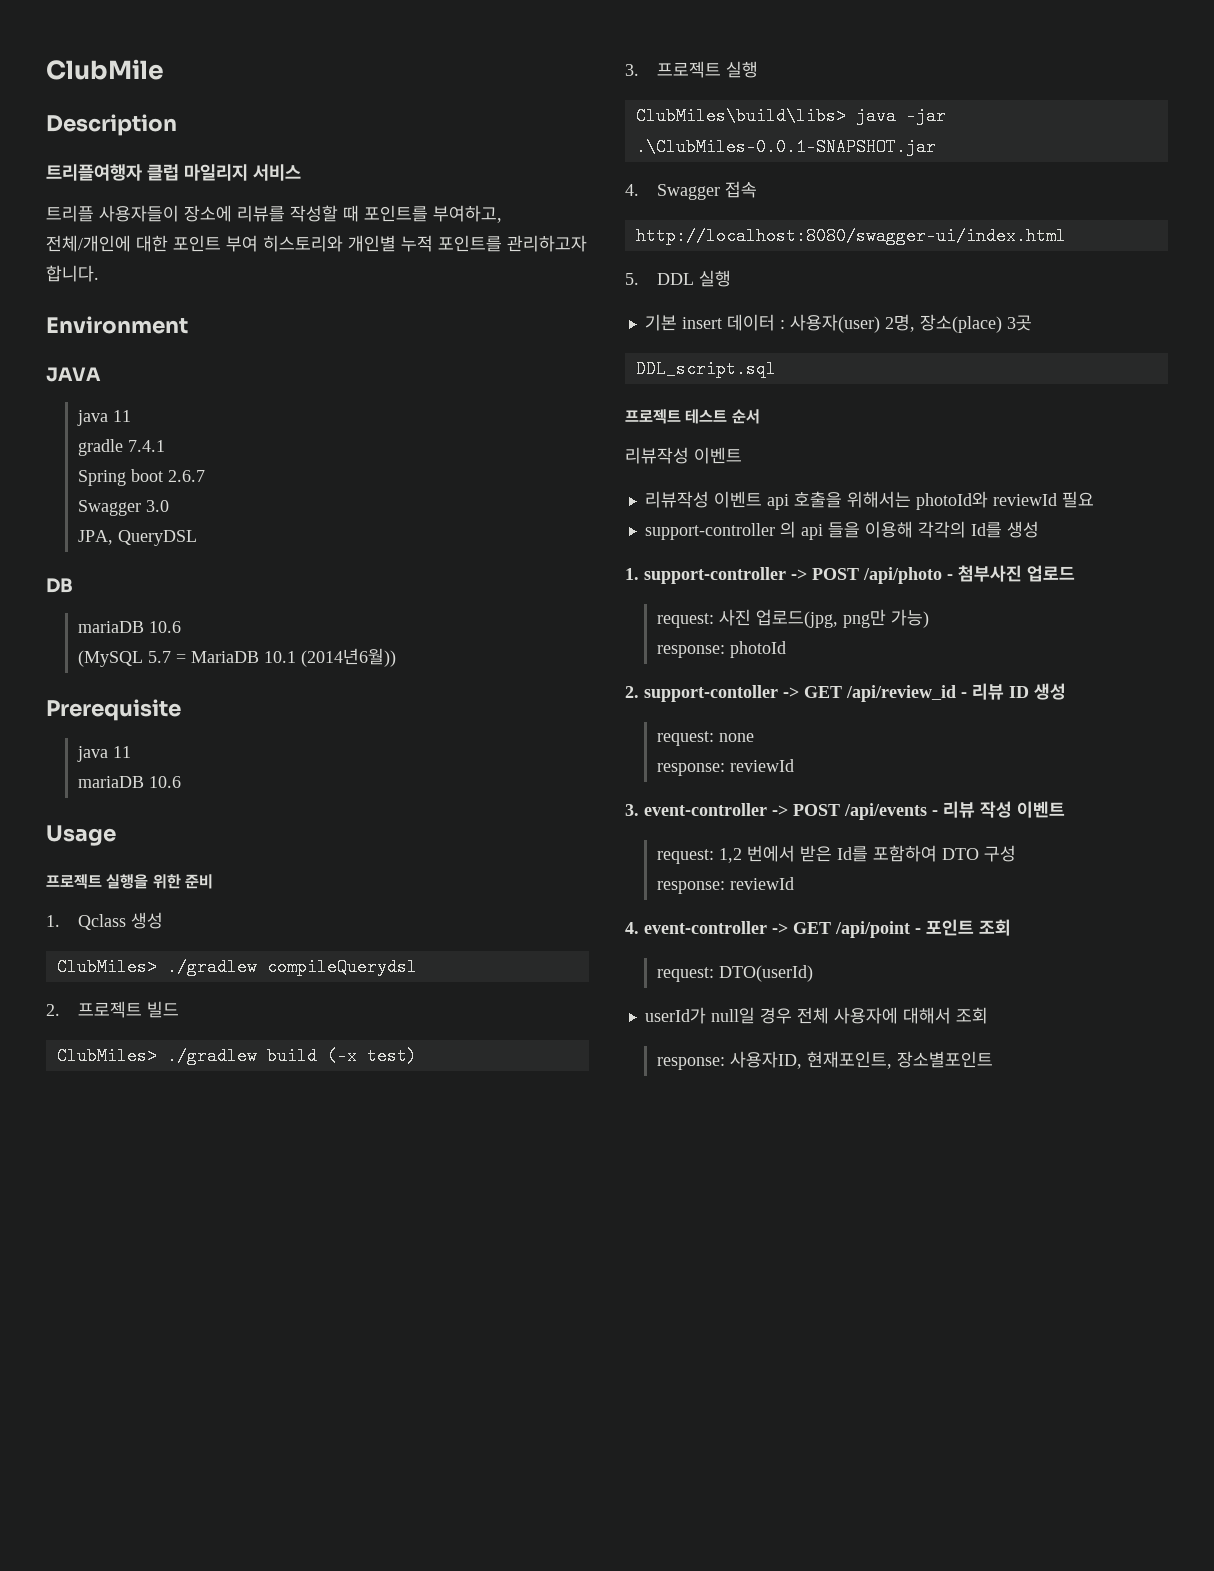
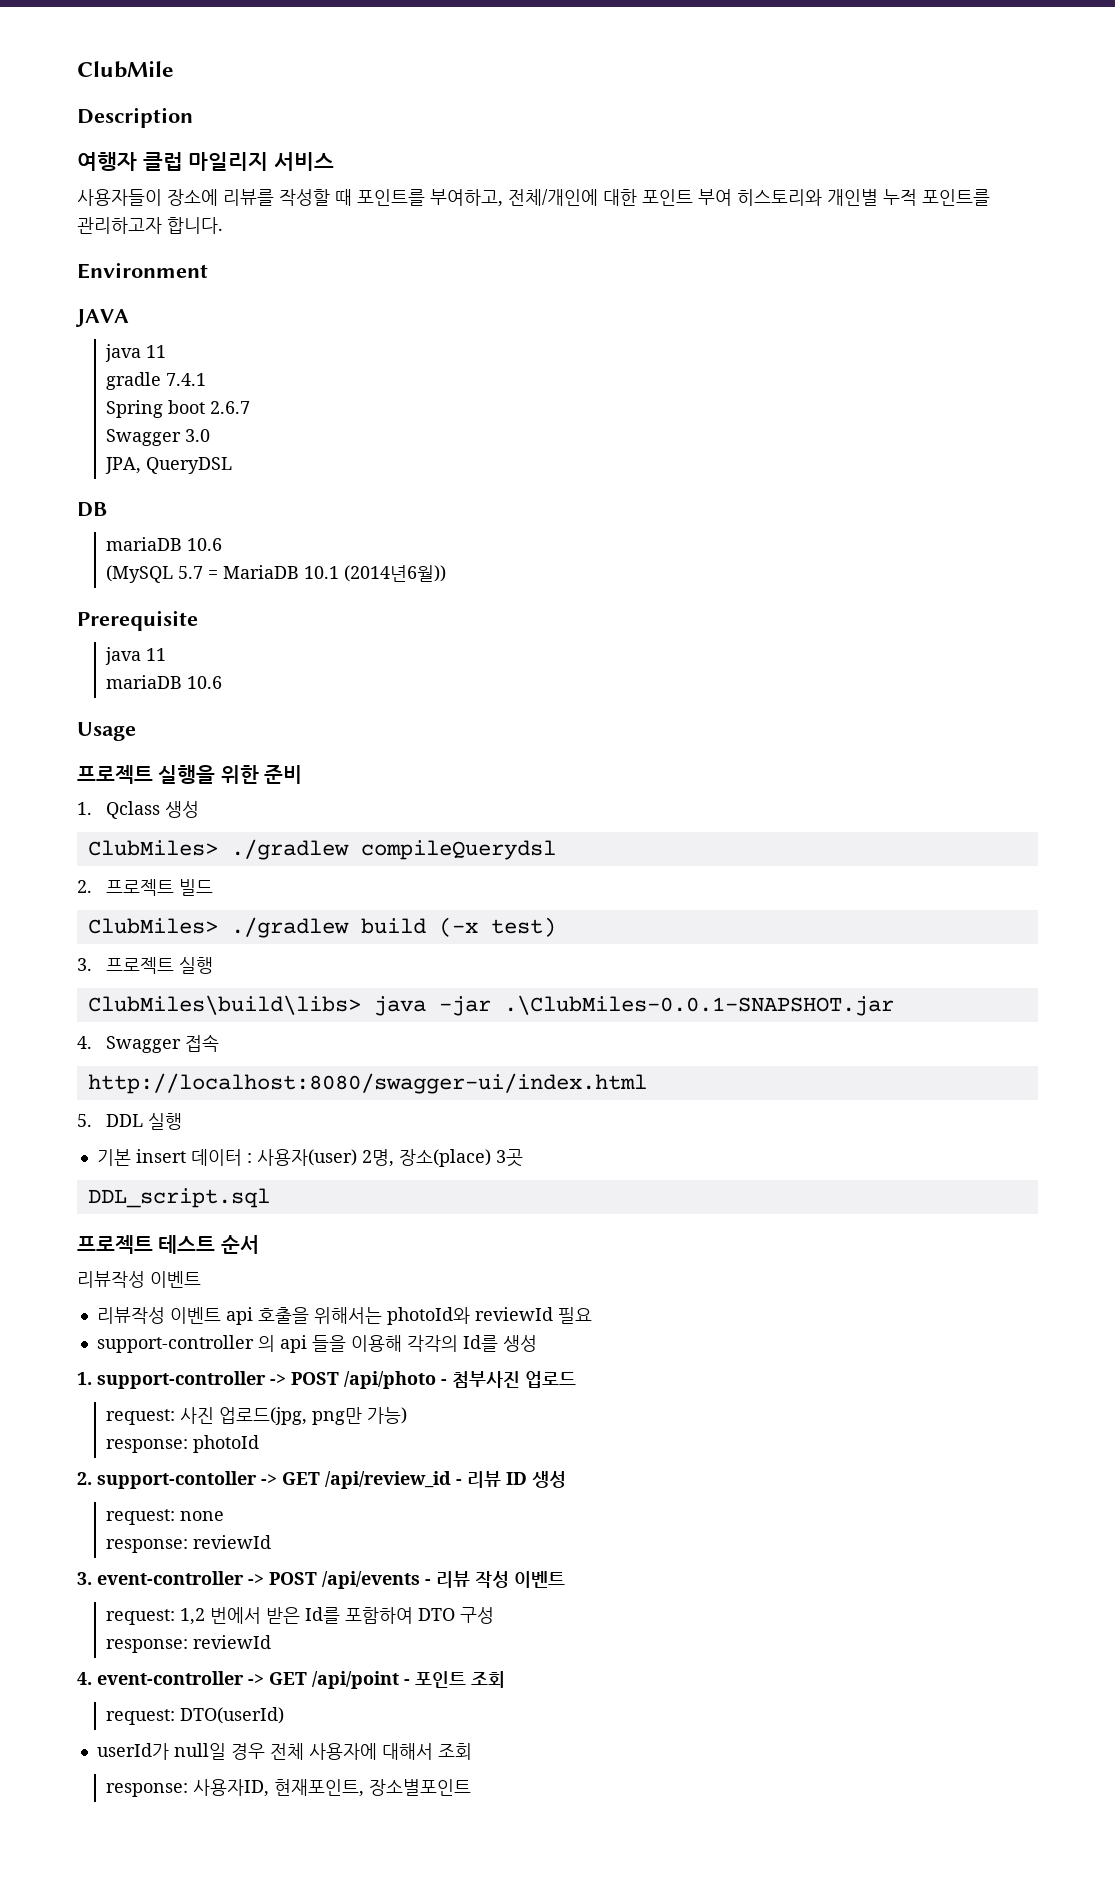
- 트리플여행자 클럽 마일리지 서비스
+ 여행자 클럽 마일리지 서비스
- 트리플 사용자들이 장소에 리뷰를 작성할 때 포인트를 부여하고, 전체/개인에 대한 포인트 부여 히스토리와 개인별 누적 포인트를 관리하고자 합니다.
+ 사용자들이 장소에 리뷰를 작성할 때 포인트를 부여하고, 전체/개인에 대한 포인트 부여 히스토리와 개인별 누적 포인트를 관리하고자 합니다.

